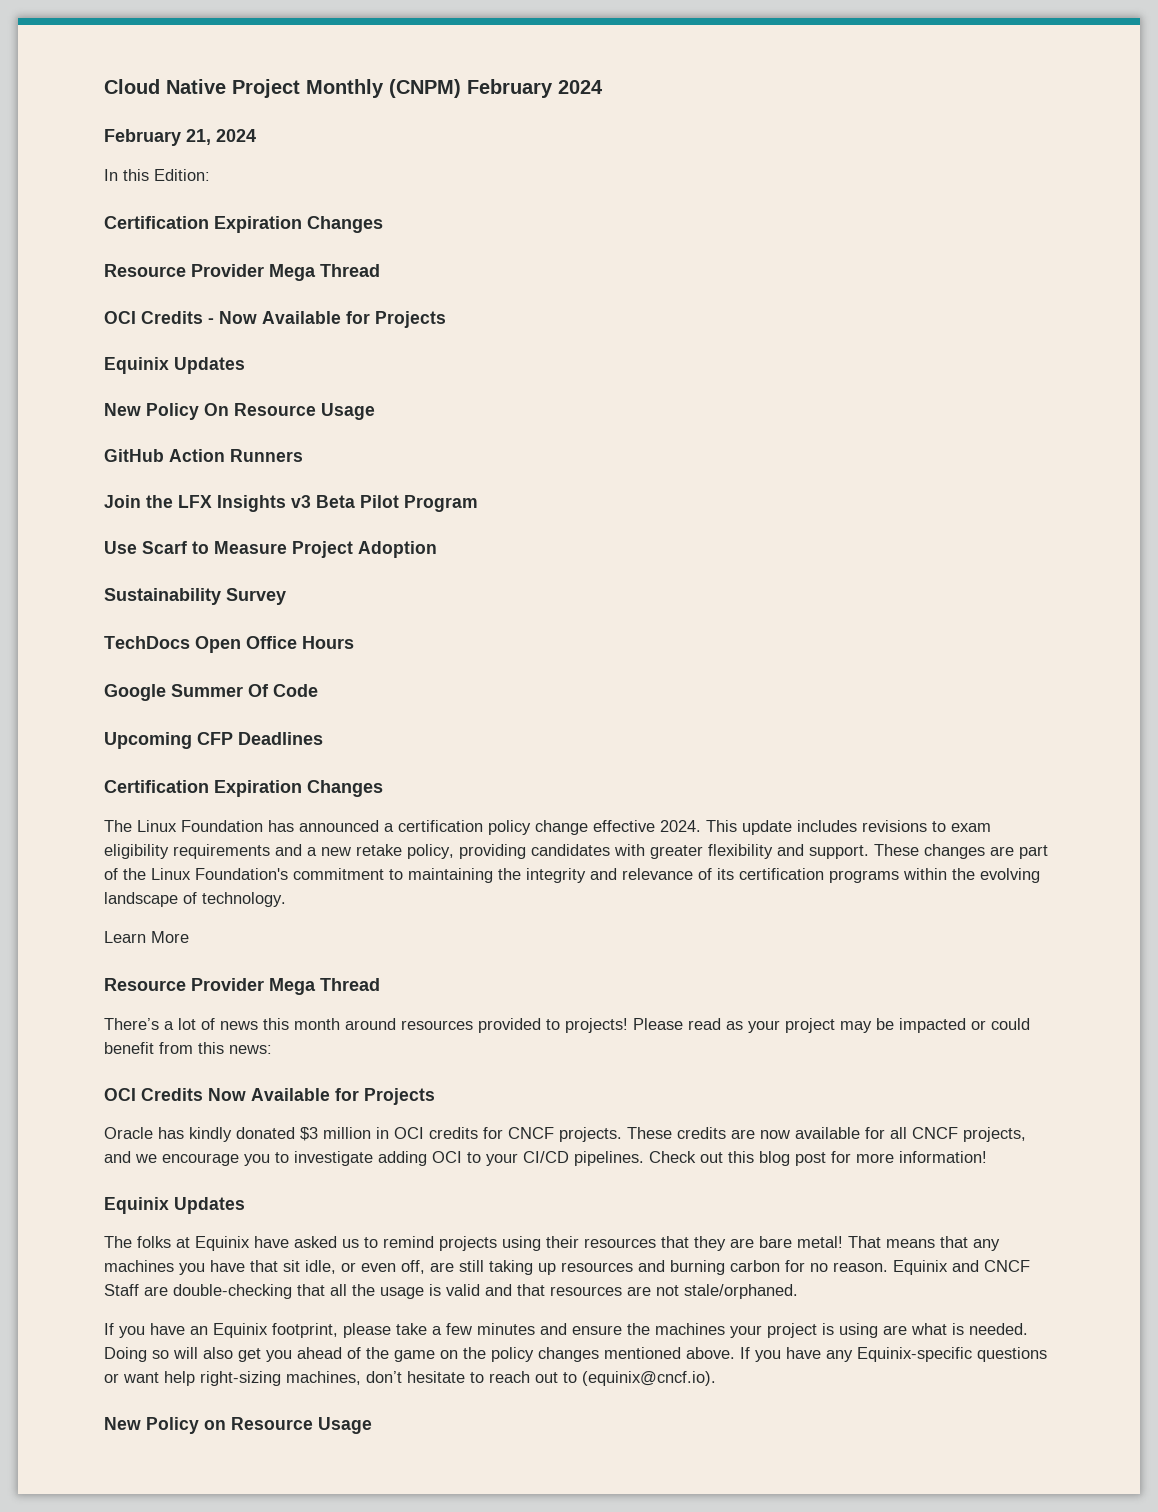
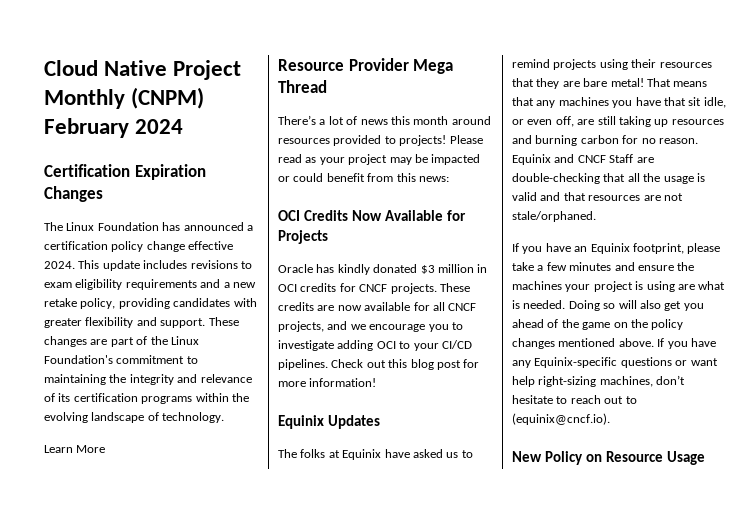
- February 21, 2024
- In this Edition:
- Certification Expiration Changes
- Resource Provider Mega Thread
- OCI Credits - Now Available for Projects
- Equinix Updates
- New Policy On Resource Usage
- GitHub Action Runners
- Join the LFX Insights v3 Beta Pilot Program
- Use Scarf to Measure Project Adoption
- Sustainability Survey
- TechDocs Open Office Hours
- Google Summer Of Code
- Upcoming CFP Deadlines

